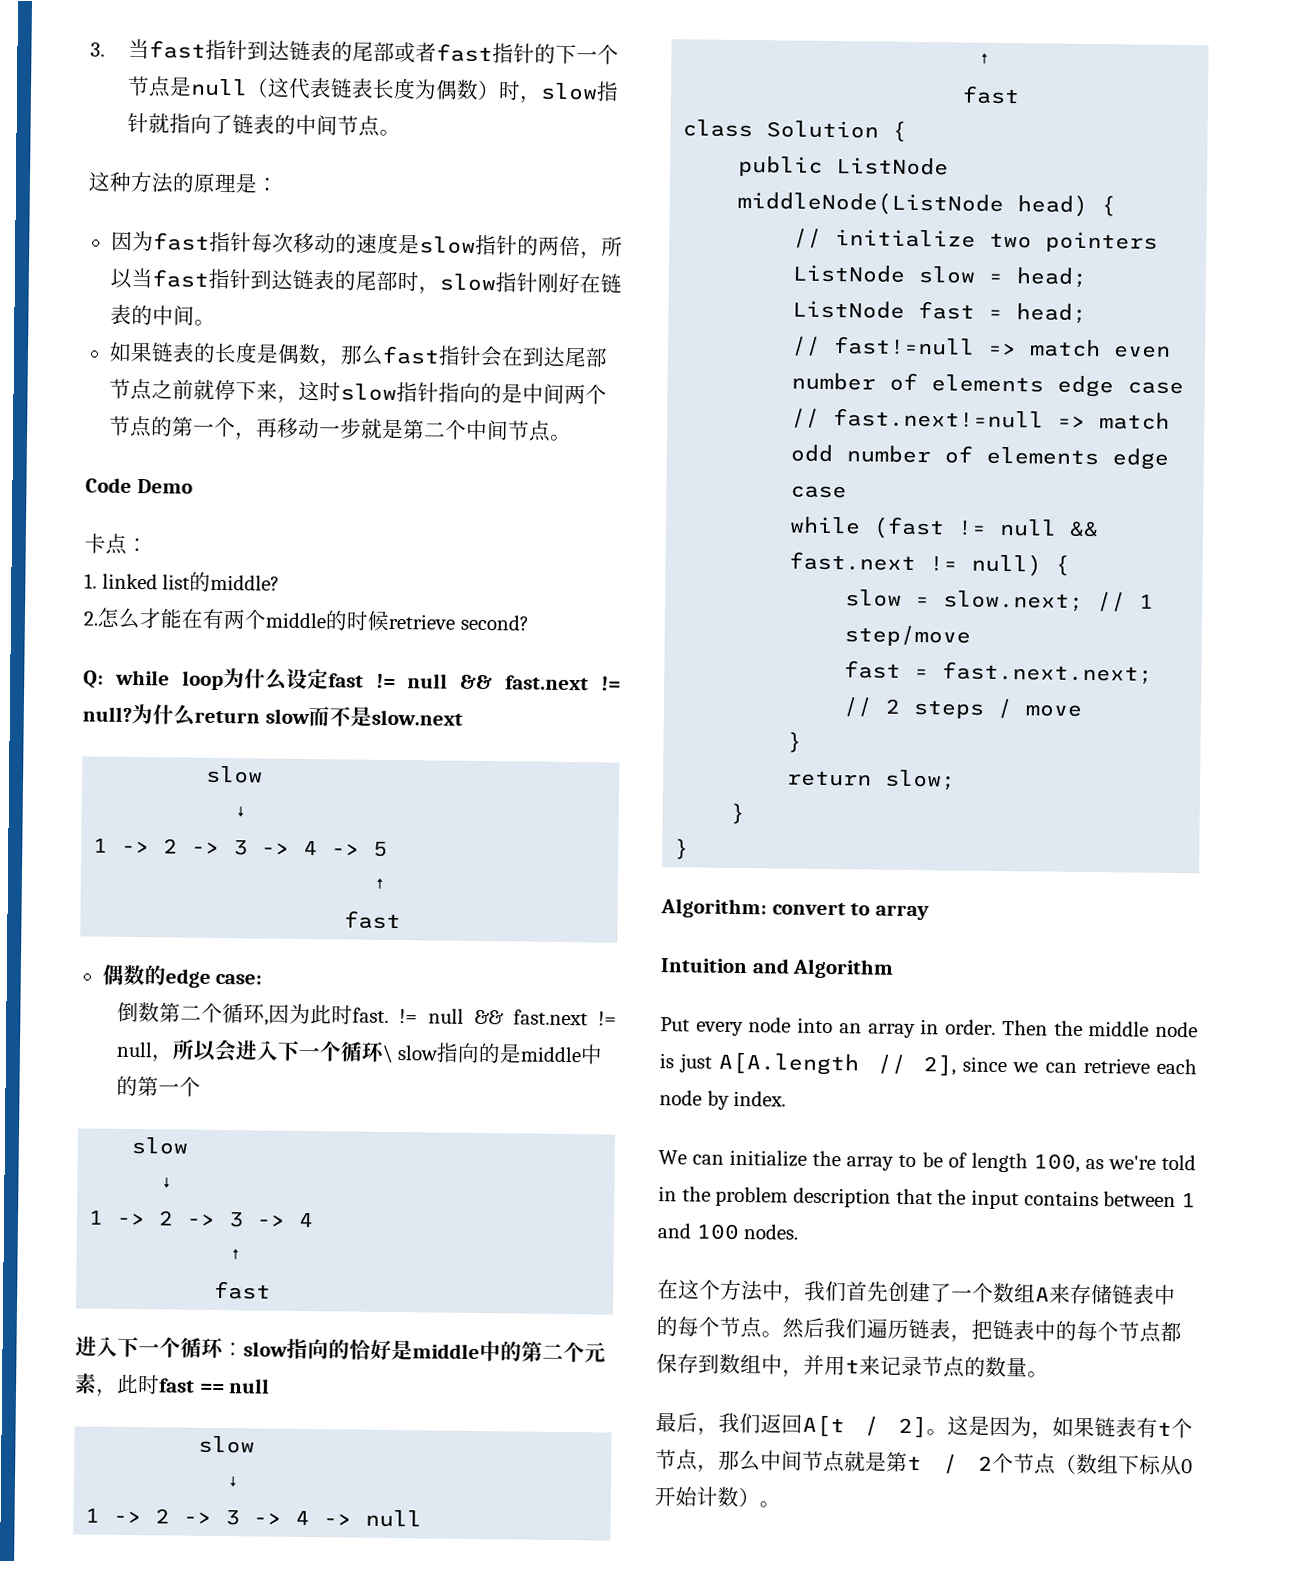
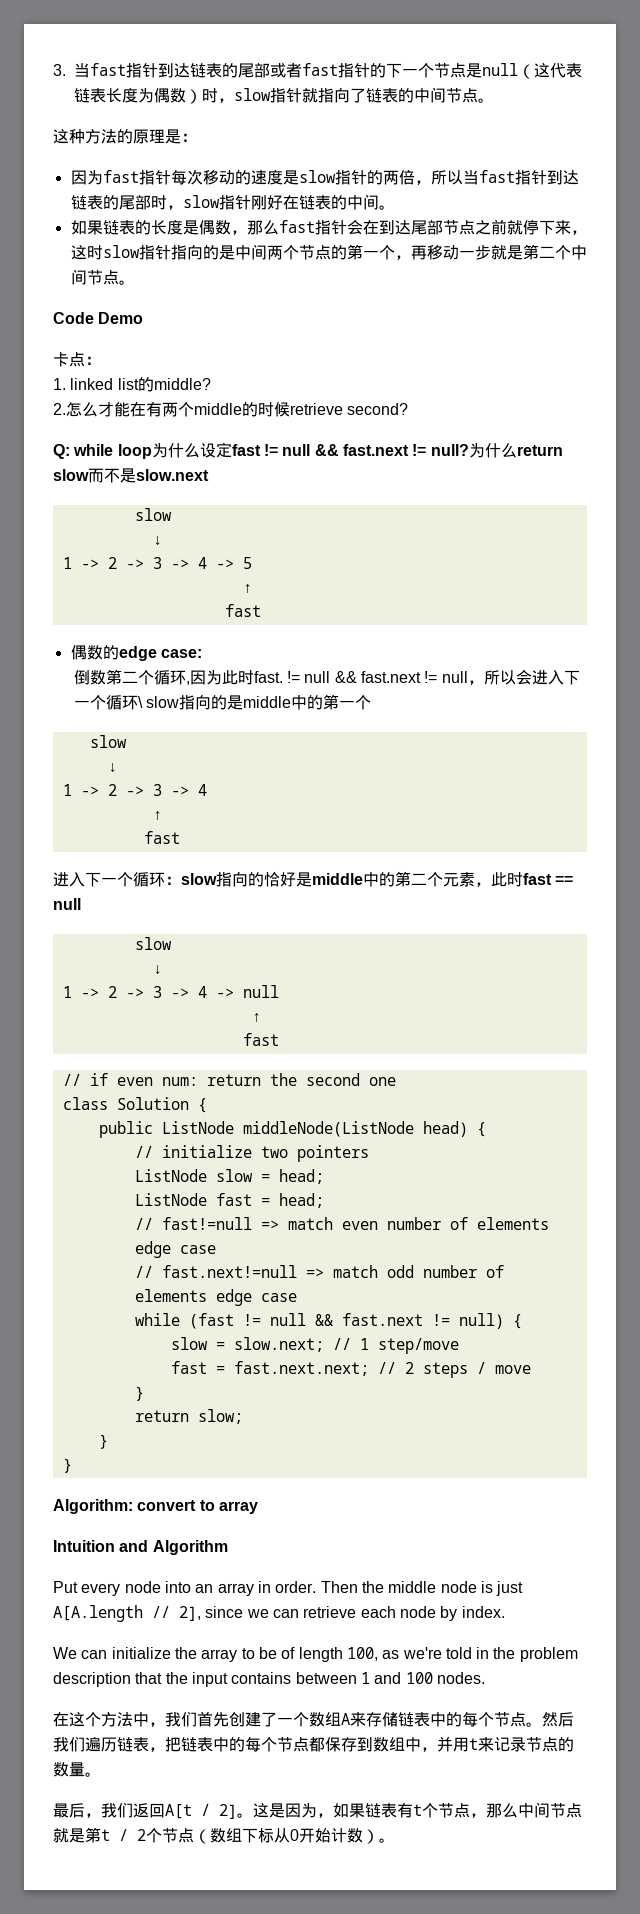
+ // if even num: return the second one

